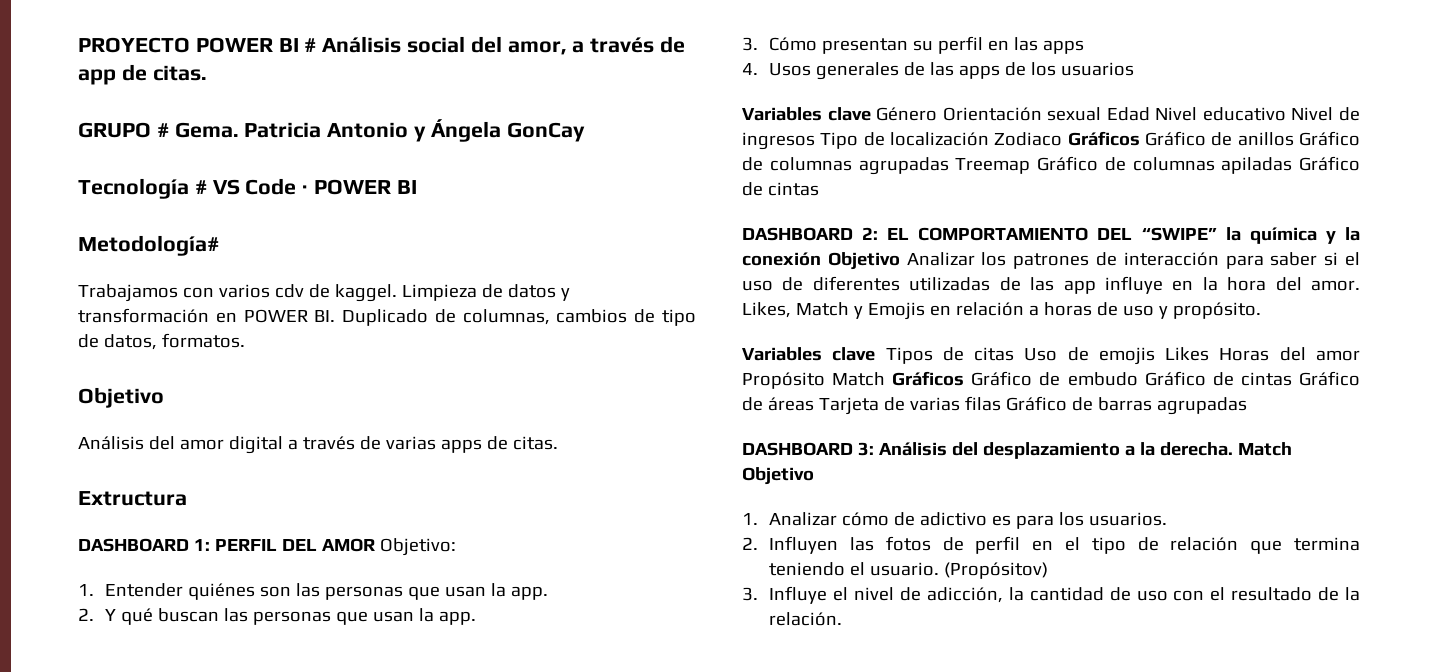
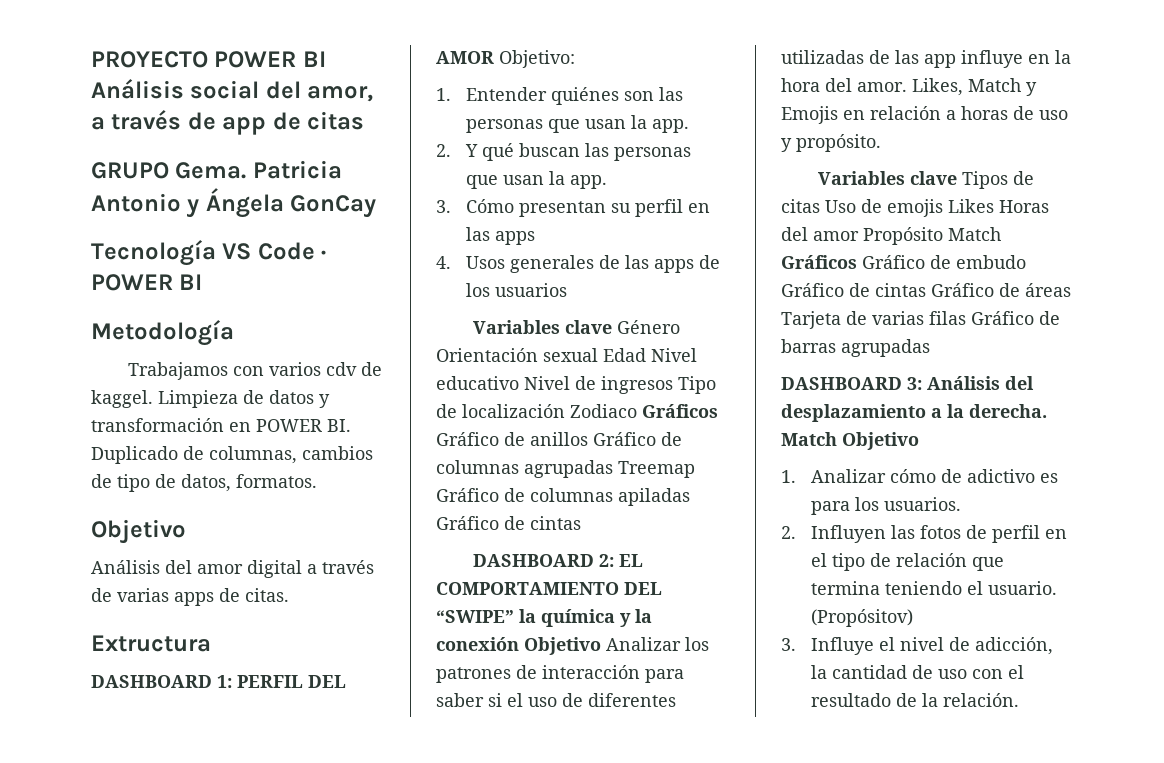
- PROYECTO POWER BI # Análisis social del amor, a través de app de citas.
+ PROYECTO POWER BI Análisis social del amor, a través de app de citas
- GRUPO # Gema.
+ GRUPO Gema.
- Tecnología # VS Code · POWER BI
+ Tecnología VS Code · POWER BI
- Metodología#
+ Metodología

